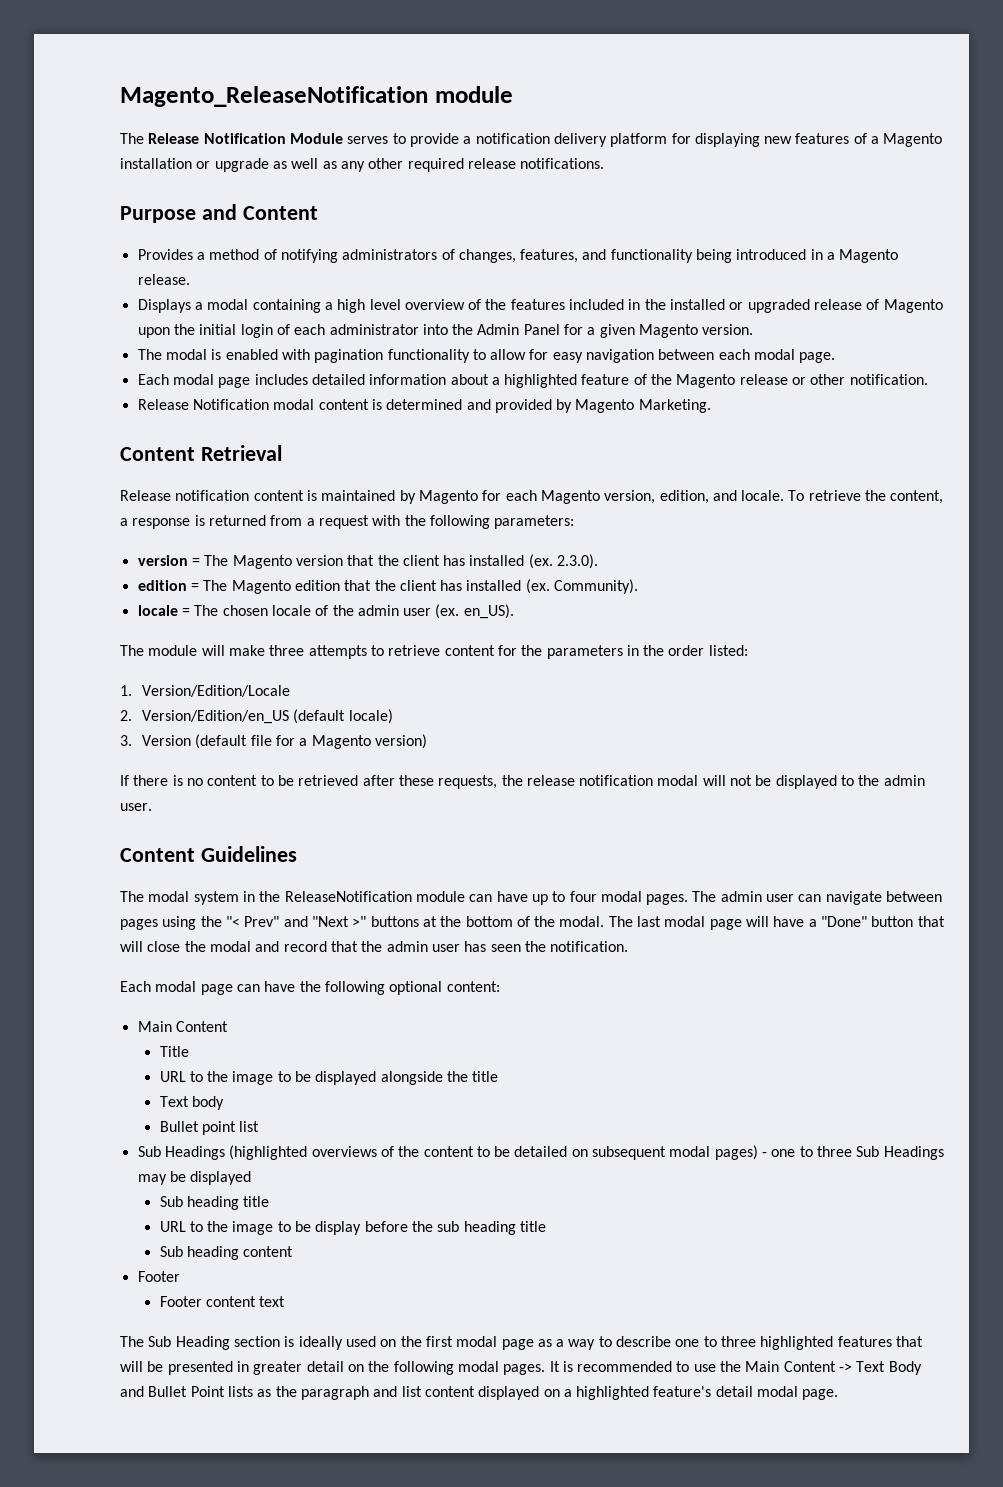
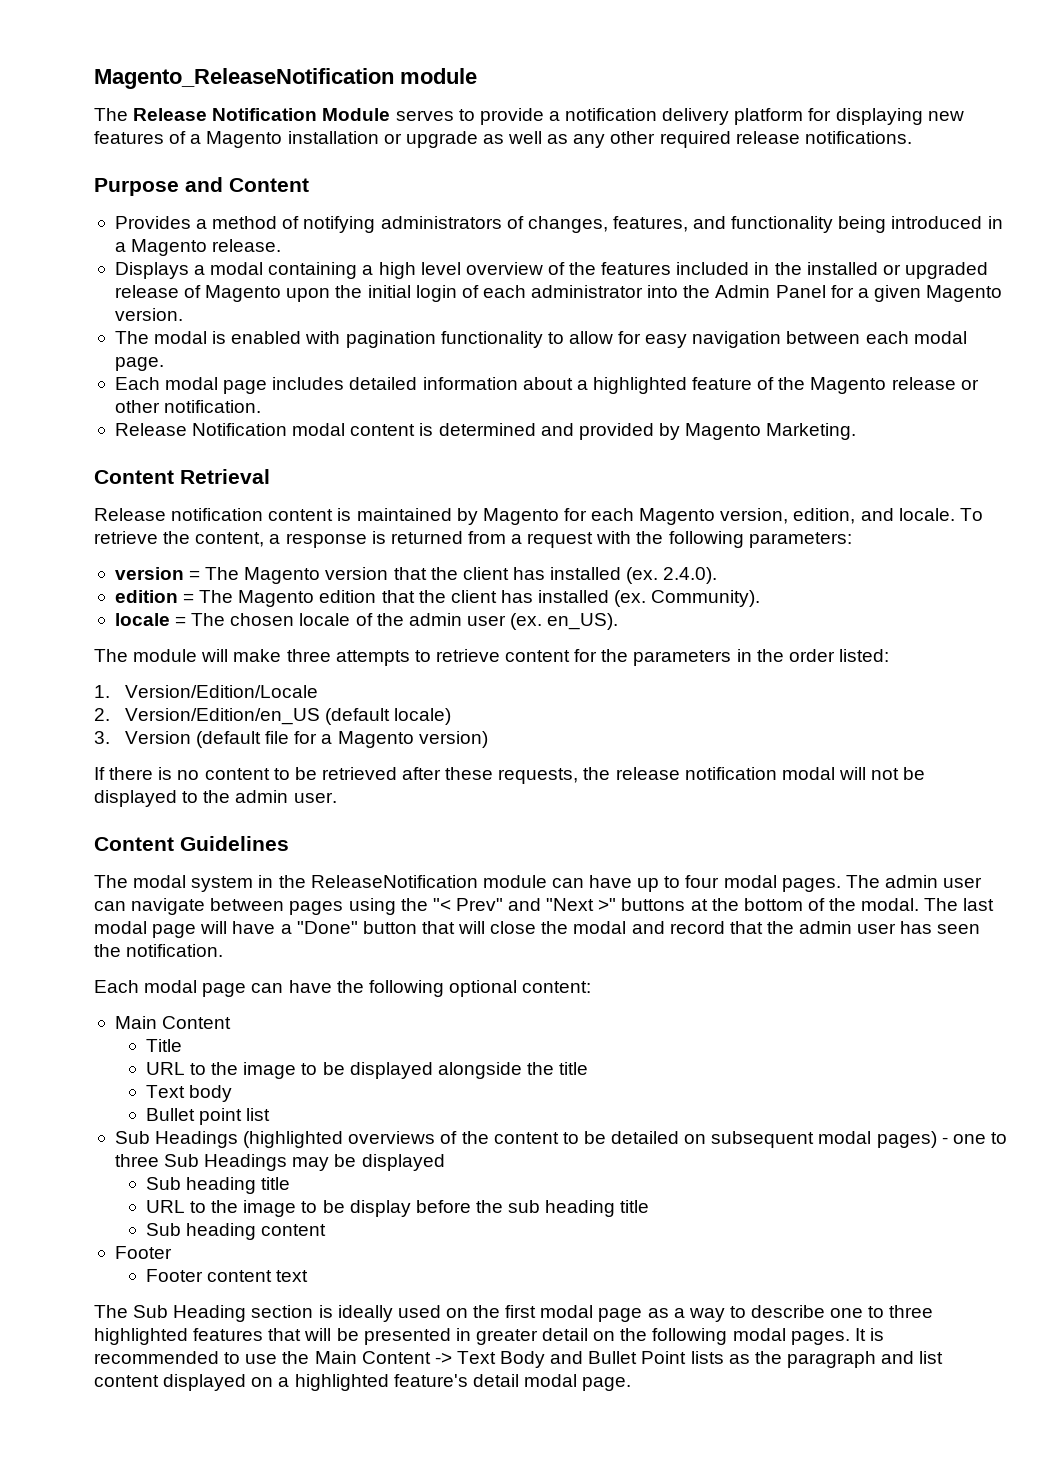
- 2.3.0).
+ 2.4.0).

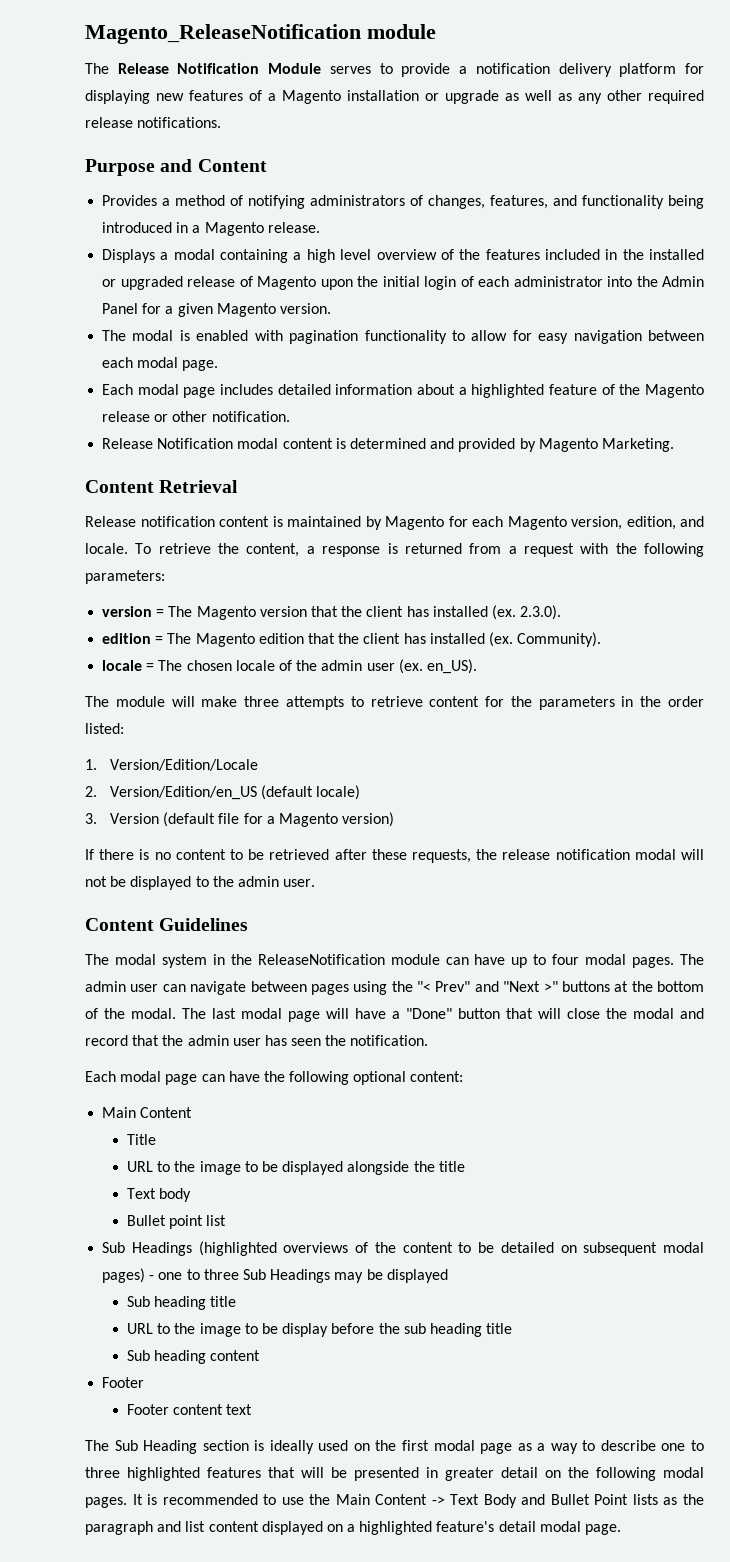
- 2.4.0).
+ 2.3.0).

